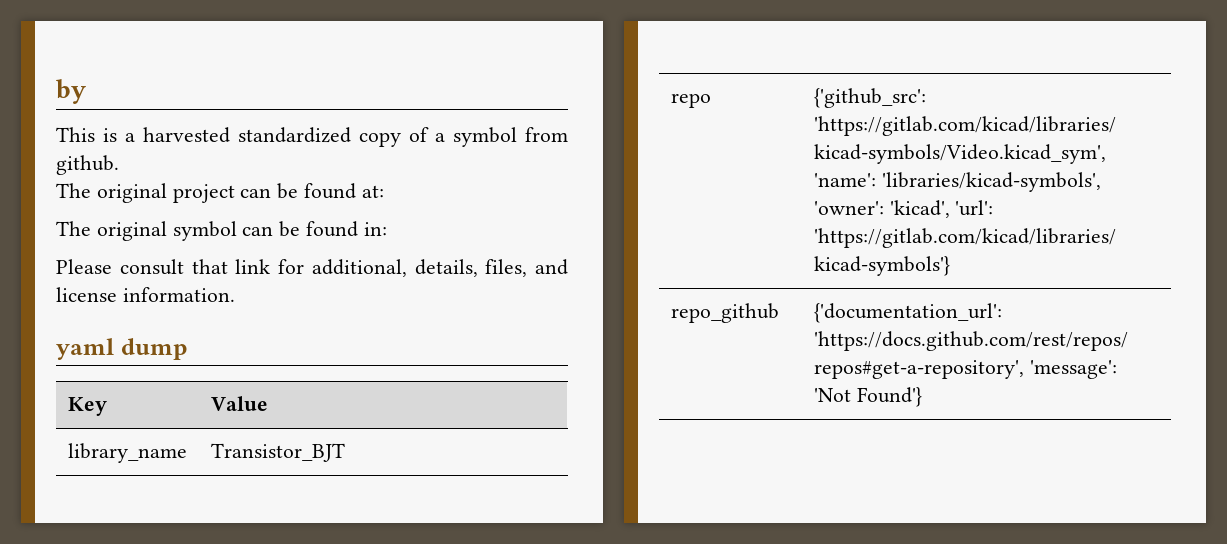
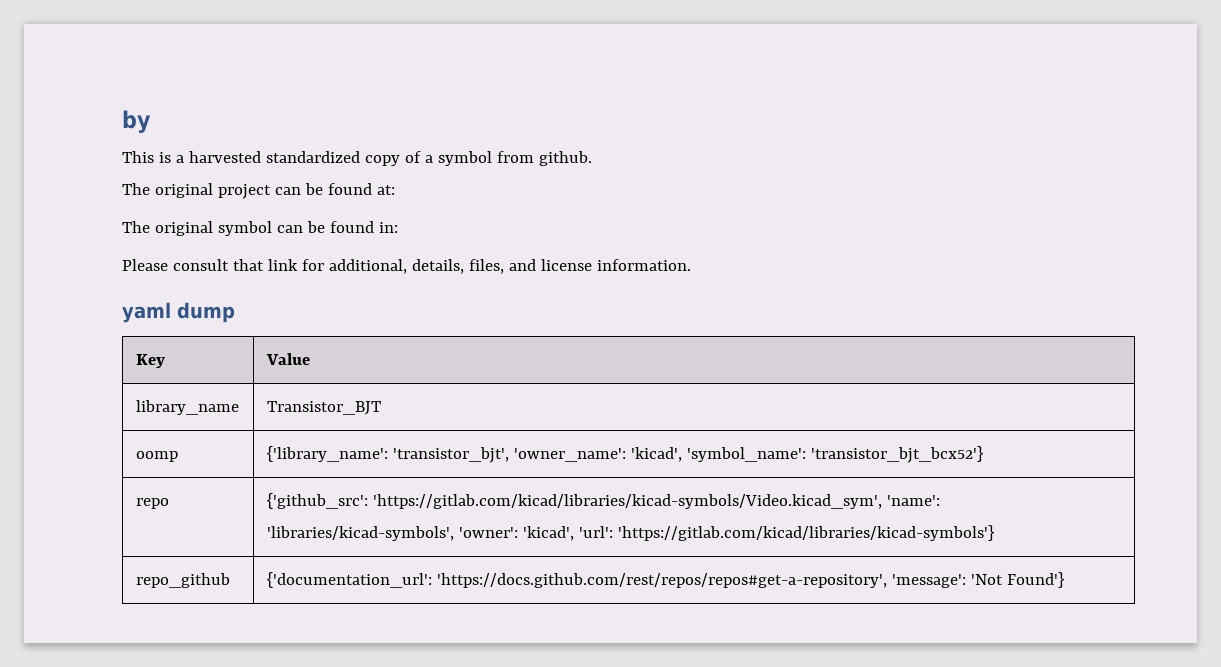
+ oomp | {'library_name': 'transistor_bjt', 'owner_name': 'kicad', 'symbol_name': 'transistor_bjt_bcx52'}

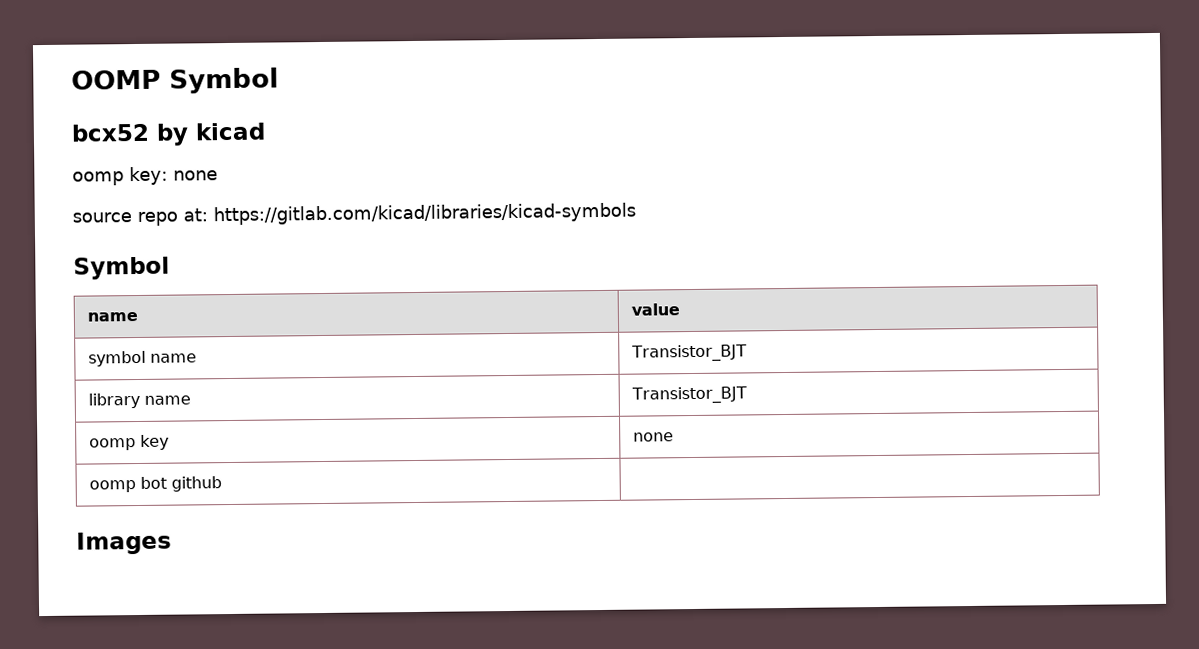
- by
- This is a harvested standardized copy of a symbol from github.
- The original project can be found at:
- The original symbol can be found in:
- Please consult that link for additional, details, files, and license information.
- yaml dump
- Key | Value
- library_name | Transistor_BJT
- oomp | {'library_name': 'transistor_bjt', 'owner_name': 'kicad', 'symbol_name': 'transistor_bjt_bcx52'}
- repo | {'github_src': 'https://gitlab.com/kicad/libraries/kicad-symbols/Video.kicad_sym', 'name': 'libraries/kicad-symbols', 'owner': 'kicad', 'url': 'https://gitlab.com/kicad/libraries/kicad-symbols'}
- repo_github | {'documentation_url': 'https://docs.github.com/rest/repos/repos#get-a-repository', 'message': 'Not Found'}
+ OOMP Symbol
+ bcx52 by kicad
+ oomp key: none
+ source repo at: https://gitlab.com/kicad/libraries/kicad-symbols
+ Symbol
+ name | value
+ symbol name | Transistor_BJT
+ library name | Transistor_BJT
+ oomp key | none
+ oomp bot github |
+ Images

